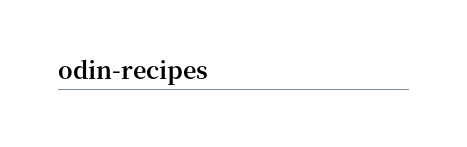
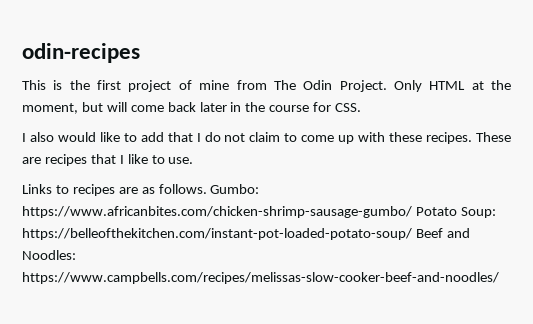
+ This is the first project of mine from The Odin Project. Only HTML at the moment, but will come back later in the course for CSS.
+ I also would like to add that I do not claim to come up with these recipes. These are recipes that I like to use.
+ Links to recipes are as follows. Gumbo: https://www.africanbites.com/chicken-shrimp-sausage-gumbo/ Potato Soup: https://belleofthekitchen.com/instant-pot-loaded-potato-soup/ Beef and Noodles: https://www.campbells.com/recipes/melissas-slow-cooker-beef-and-noodles/

